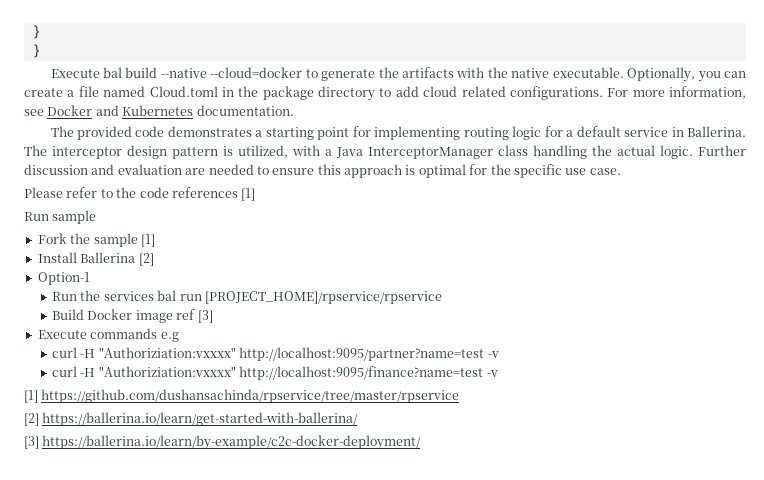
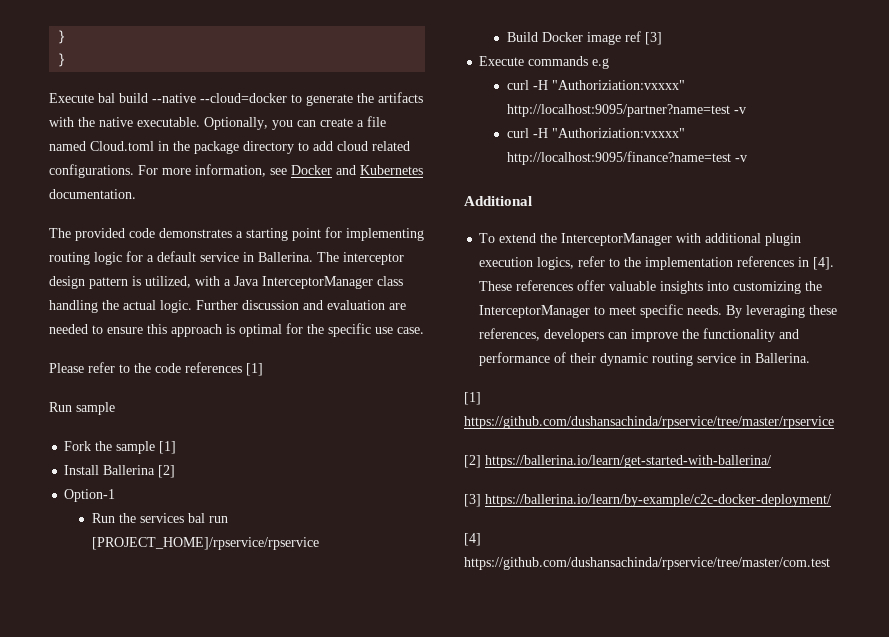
+ Additional
+ To extend the InterceptorManager with additional plugin execution logics, refer to the implementation references in [4]. These references offer valuable insights into customizing the InterceptorManager to meet specific needs. By leveraging these references, developers can improve the functionality and performance of their dynamic routing service in Ballerina.
+ [4] https://github.com/dushansachinda/rpservice/tree/master/com.test

